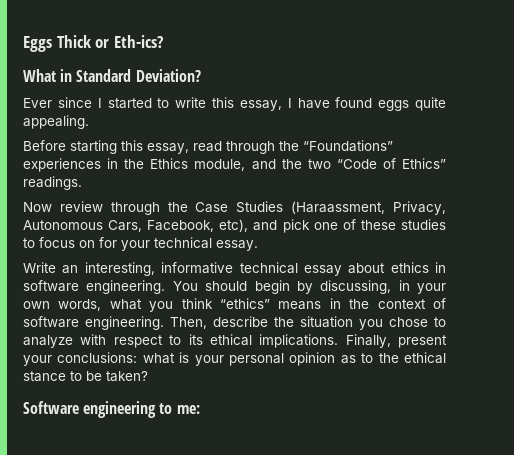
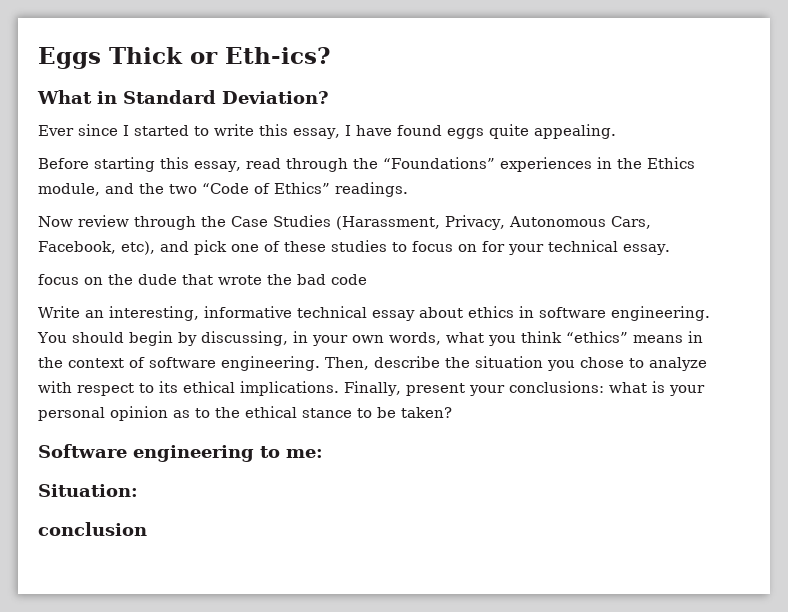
- Now review through the Case Studies (Haraassment, Privacy, Autonomous Cars, Facebook, etc), and pick one of these studies to focus on for your technical essay.
+ Now review through the Case Studies (Harassment, Privacy, Autonomous Cars, Facebook, etc), and pick one of these studies to focus on for your technical essay.
+ focus on the dude that wrote the bad code
+ Situation:
+ conclusion

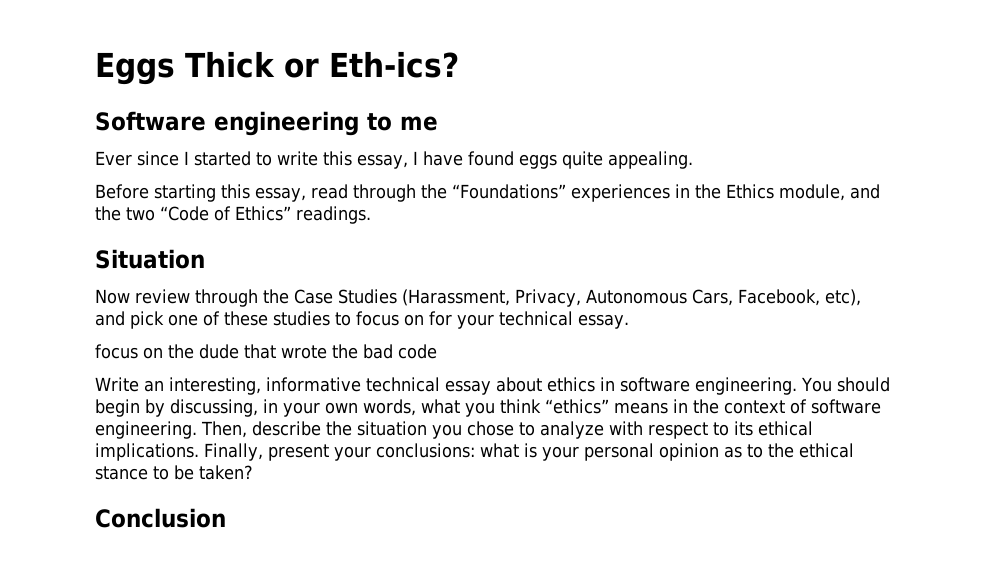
- What in Standard Deviation?
+ Software engineering to me
+ Situation
- Software engineering to me:
- Situation:
- conclusion
+ Conclusion

